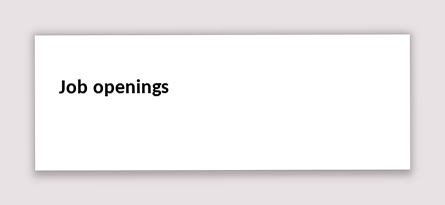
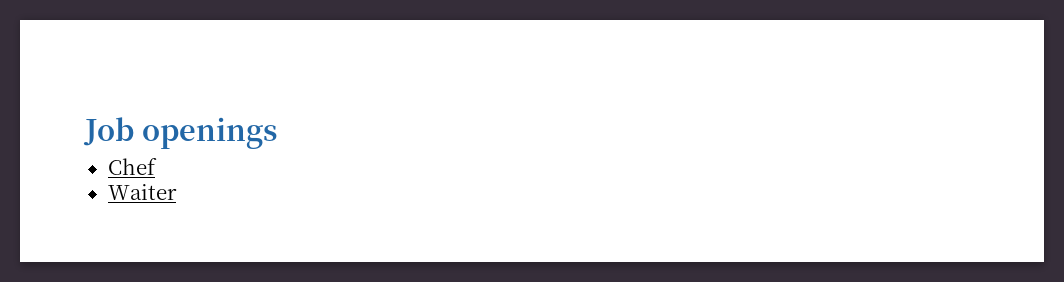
+ Chef
+ Waiter

